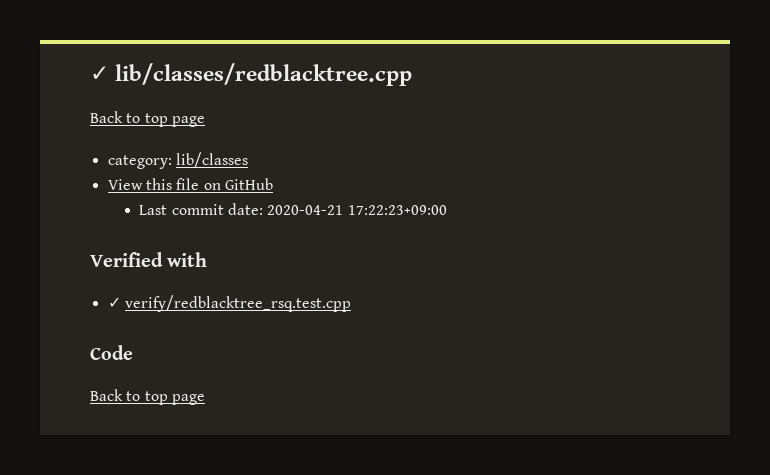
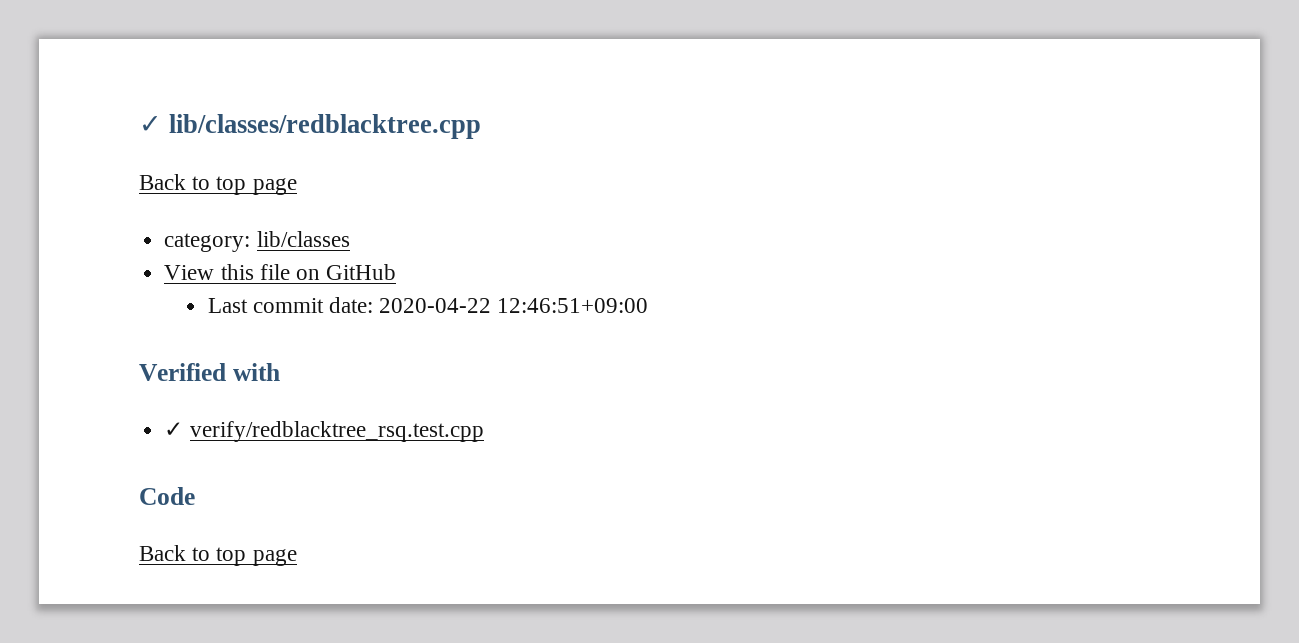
- Last commit date: 2020-04-21 17:22:23+09:00
+ Last commit date: 2020-04-22 12:46:51+09:00

